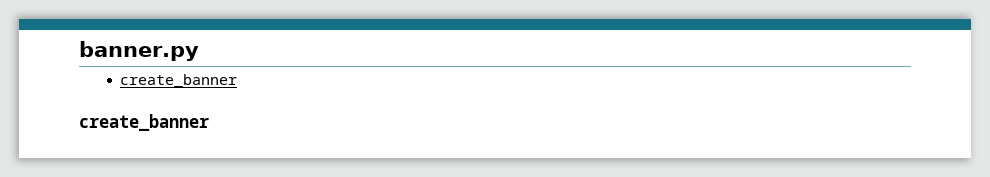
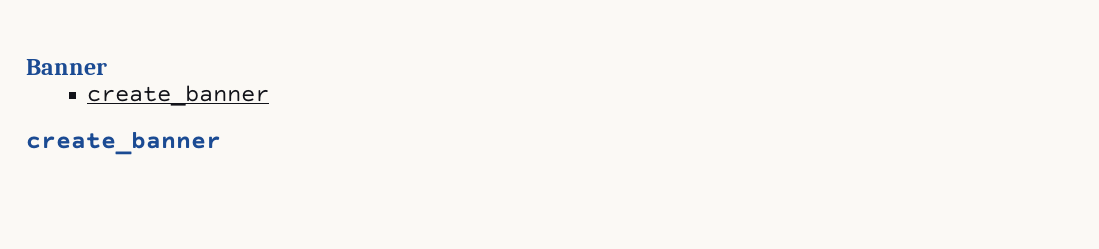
- banner.py
+ Banner

